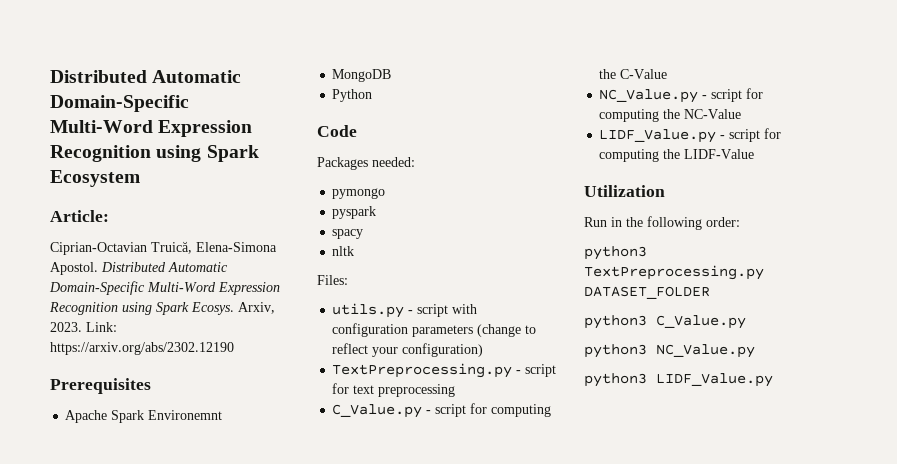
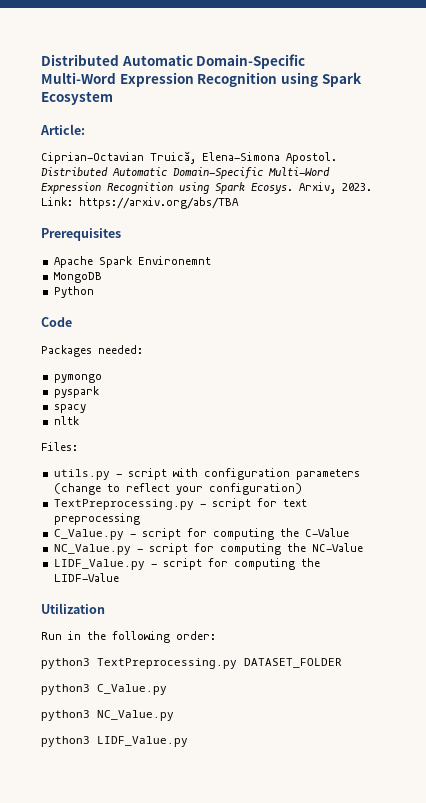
- Link: https://arxiv.org/abs/2302.12190
+ Link: https://arxiv.org/abs/TBA

